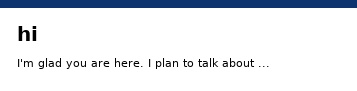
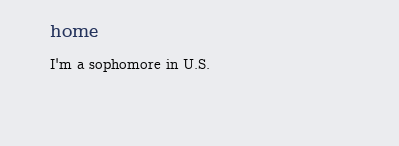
- hi
+ home
- I'm glad you are here. I plan to talk about ...
+ I'm a sophomore in U.S.

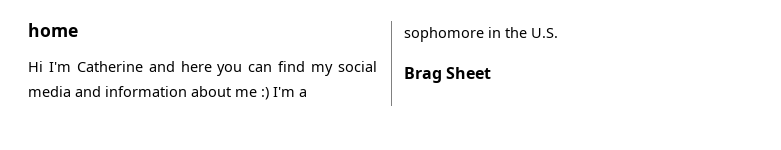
- I'm a sophomore in U.S.
+ Hi I'm Catherine and here you can find my social media and information about me :) I'm a sophomore in the U.S.
+ Brag Sheet

